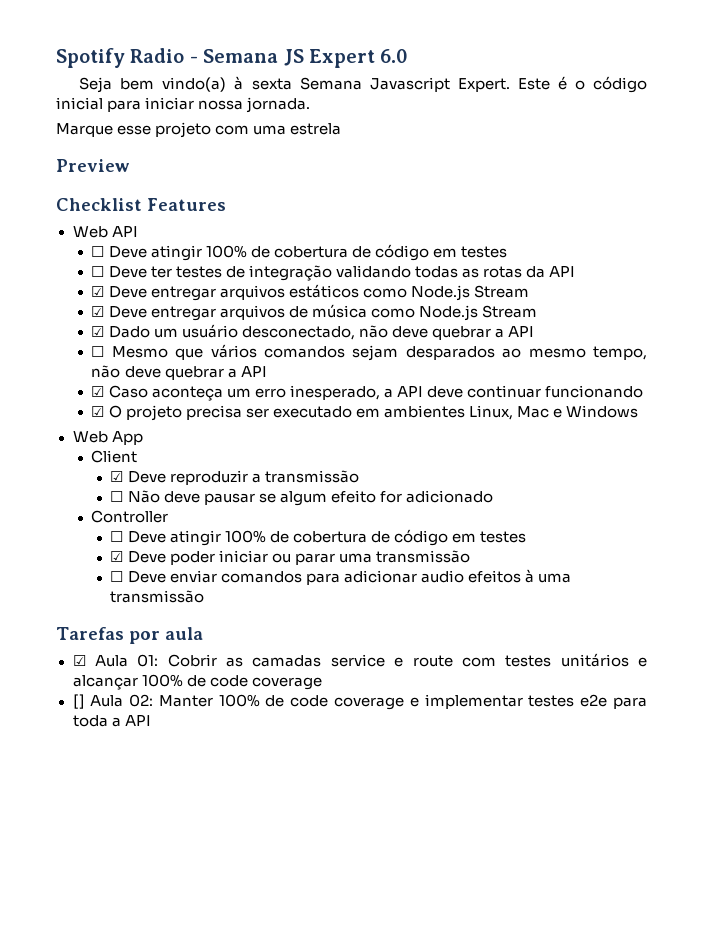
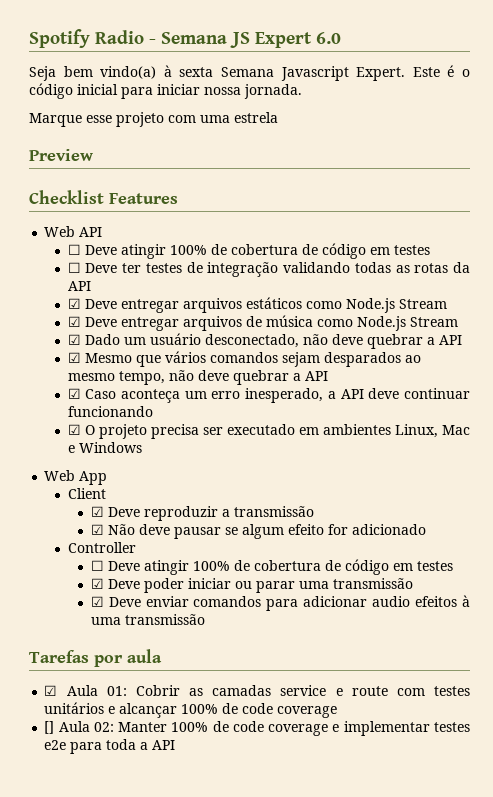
- ☐ Mesmo que vários comandos sejam desparados ao mesmo tempo, não deve quebrar a API
+ ☑ Mesmo que vários comandos sejam desparados ao mesmo tempo, não deve quebrar a API
- ☐ Não deve pausar se algum efeito for adicionado
+ ☑ Não deve pausar se algum efeito for adicionado
- ☐ Deve enviar comandos para adicionar audio efeitos à uma transmissão
+ ☑ Deve enviar comandos para adicionar audio efeitos à uma transmissão

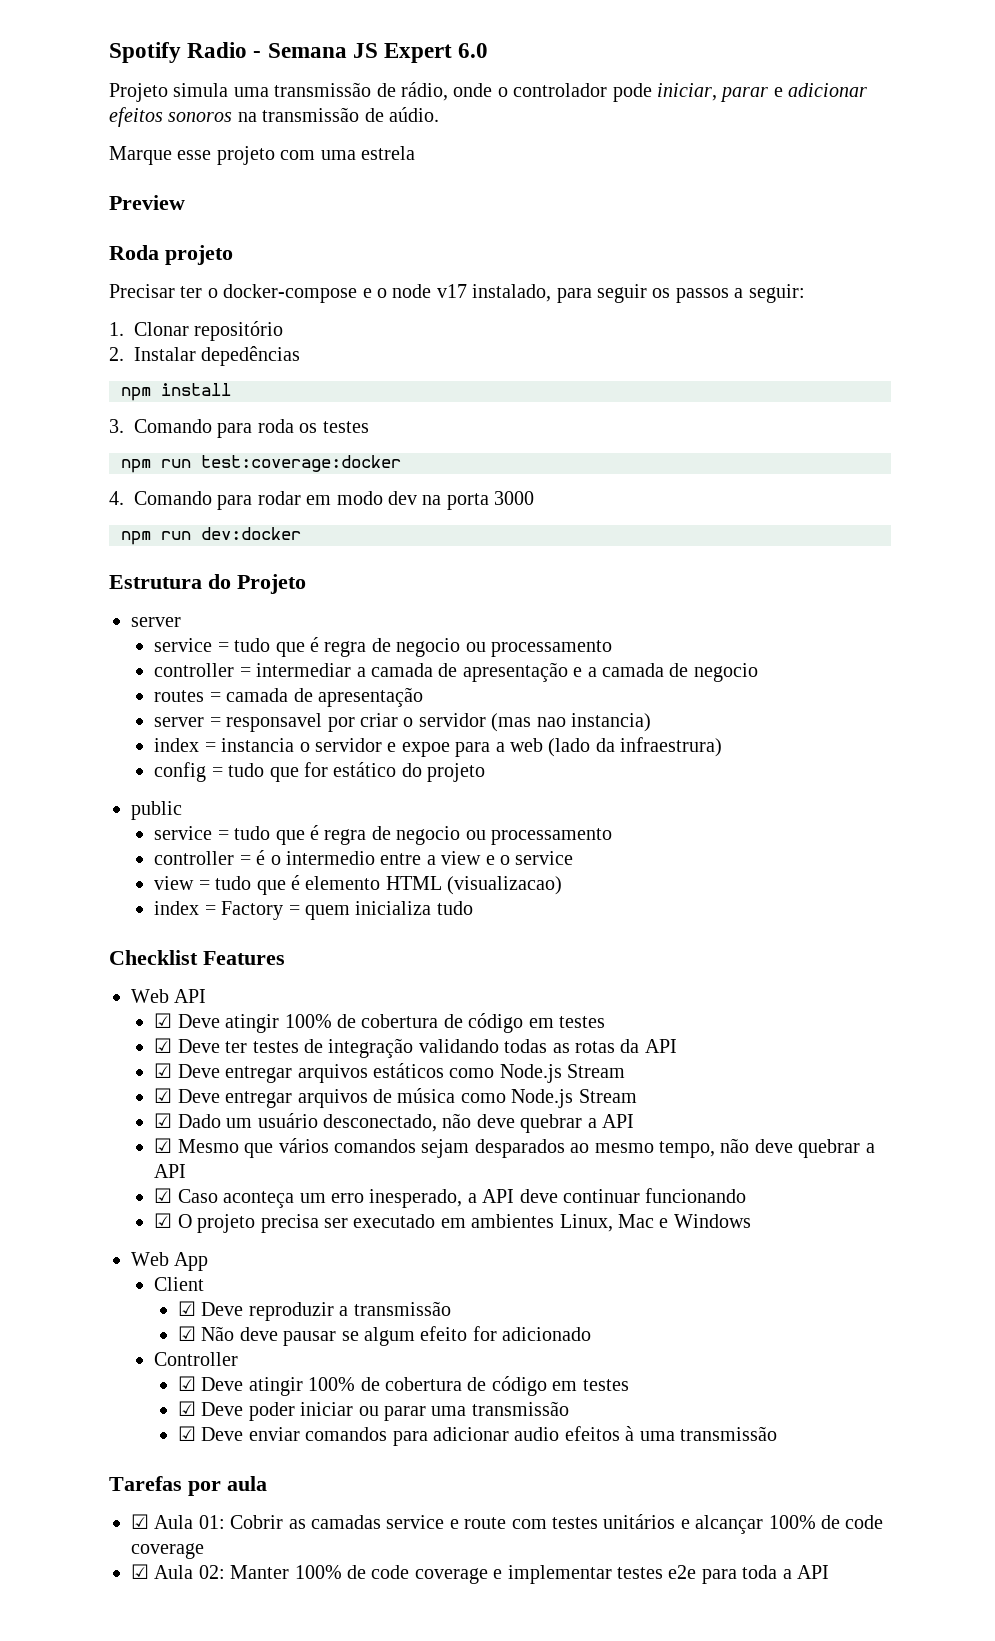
- Seja bem vindo(a) à sexta Semana Javascript Expert. Este é o código inicial para iniciar nossa jornada.
+ Projeto simula uma transmissão de rádio, onde o controlador pode iniciar, parar e adicionar efeitos sonoros na transmissão de aúdio.
+ Roda projeto
+ Precisar ter o docker-compose e o node v17 instalado, para seguir os passos a seguir:
+ 1. Clonar repositório
+ 2. Instalar depedências
+ npm install
+ 3. Comando para roda os testes
+ npm run test:coverage:docker
+ 4. Comando para rodar em modo dev na porta 3000
+ npm run dev:docker
+ Estrutura do Projeto
+ server
+ service = tudo que é regra de negocio ou processamento
+ controller = intermediar a camada de apresentação e a camada de negocio
+ routes = camada de apresentação
+ server = responsavel por criar o servidor (mas nao instancia)
+ index = instancia o servidor e expoe para a web (lado da infraestrura)
+ config = tudo que for estático do projeto
+ public
+ service = tudo que é regra de negocio ou processamento
+ controller = é o intermedio entre a view e o service
+ view = tudo que é elemento HTML (visualizacao)
+ index = Factory = quem inicializa tudo
  Web API
- ☐ Deve atingir 100% de cobertura de código em testes
- ☐ Deve ter testes de integração validando todas as rotas da API
+ ☑ Deve atingir 100% de cobertura de código em testes
+ ☑ Deve ter testes de integração validando todas as rotas da API
  Controller
- ☐ Deve atingir 100% de cobertura de código em testes
+ ☑ Deve atingir 100% de cobertura de código em testes
- [] Aula 02: Manter 100% de code coverage e implementar testes e2e para toda a API
+ ☑ Aula 02: Manter 100% de code coverage e implementar testes e2e para toda a API

